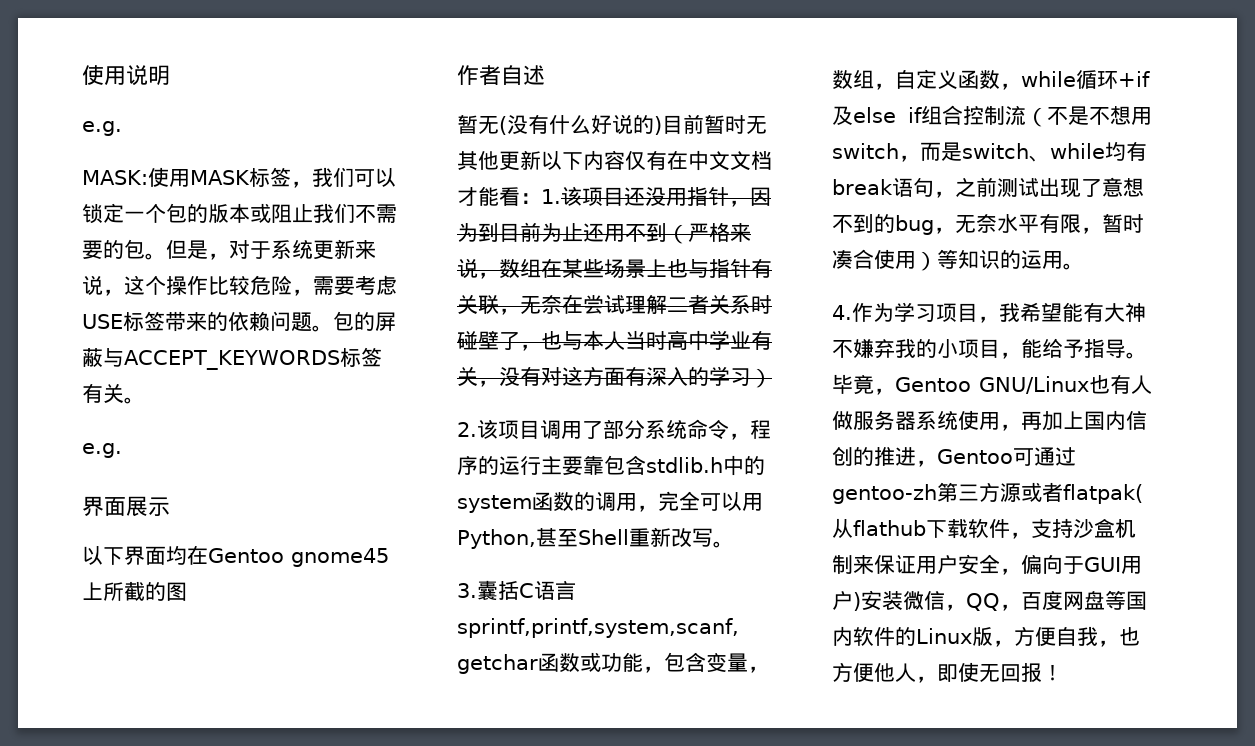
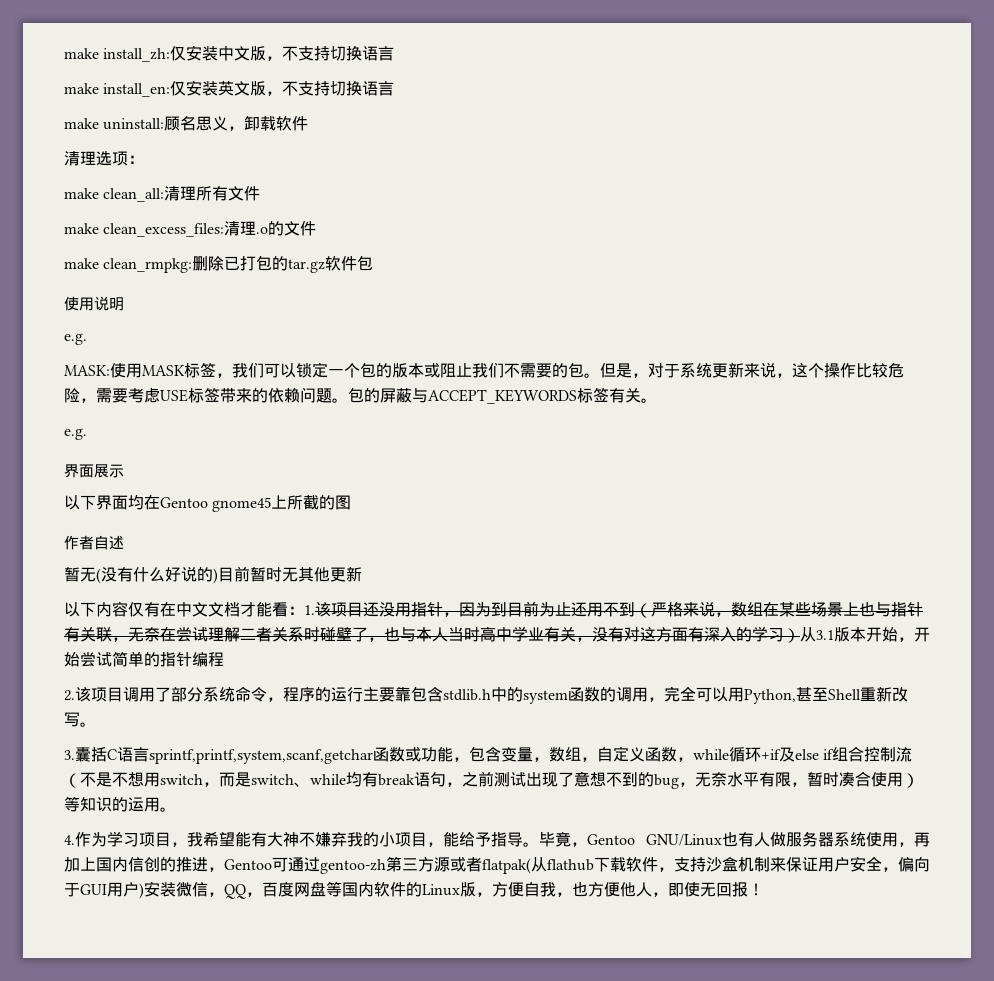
+ make install_zh:仅安装中文版，不支持切换语言
+ make install_en:仅安装英文版，不支持切换语言
+ make uninstall:顾名思义，卸载软件
+ 清理选项：
+ make clean_all:清理所有文件
+ make clean_excess_files:清理.o的文件
+ make clean_rmpkg:删除已打包的tar.gz软件包
- 暂无(没有什么好说的)目前暂时无其他更新以下内容仅有在中文文档才能看：
+ 暂无(没有什么好说的)目前暂时无其他更新
+ 以下内容仅有在中文文档才能看：
- 1.该项目还没用指针，因为到目前为止还用不到（严格来说，数组在某些场景上也与指针有关联，无奈在尝试理解二者关系时碰壁了，也与本人当时高中学业有关，没有对这方面有深入的学习）
+ 1.该项目还没用指针，因为到目前为止还用不到（严格来说，数组在某些场景上也与指针有关联，无奈在尝试理解二者关系时碰壁了，也与本人当时高中学业有关，没有对这方面有深入的学习）从3.1版本开始，开始尝试简单的指针编程

